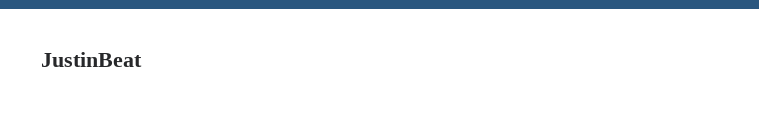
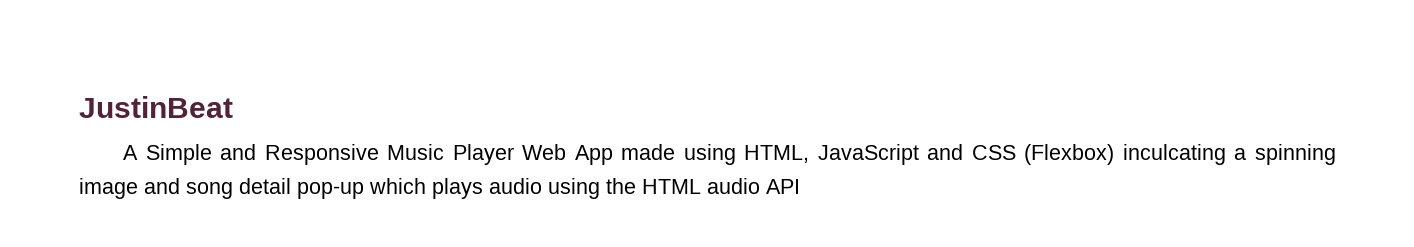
+ A Simple and Responsive Music Player Web App made using HTML, JavaScript and CSS (Flexbox) inculcating a spinning image and song detail pop-up which plays audio using the HTML audio API

